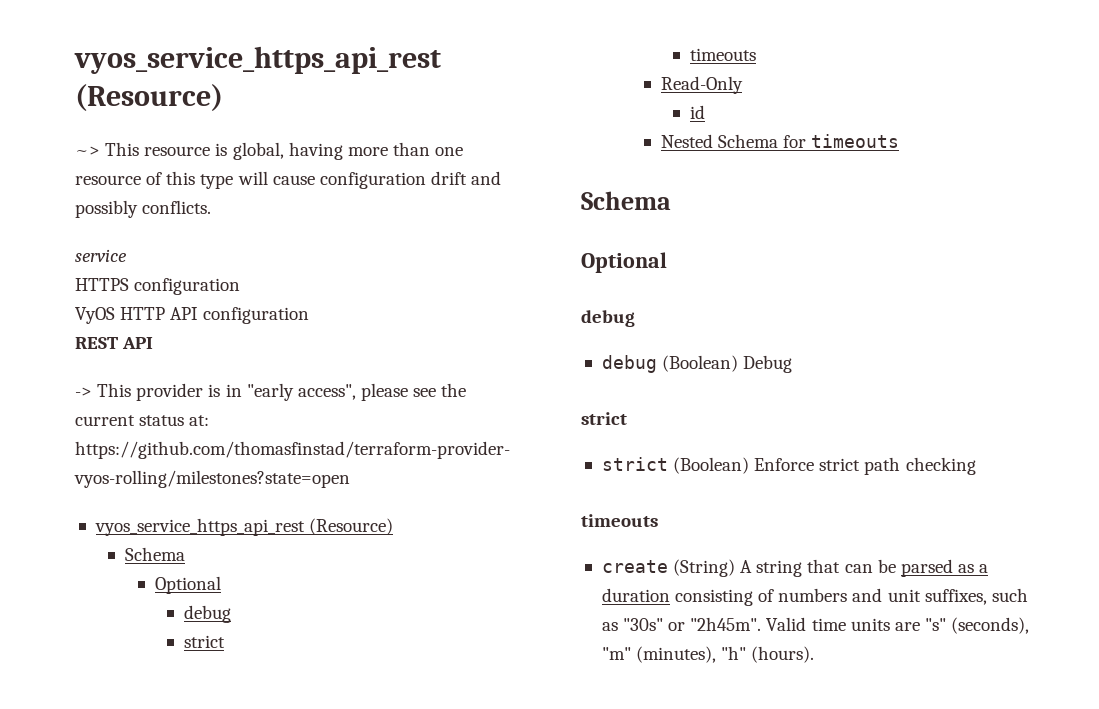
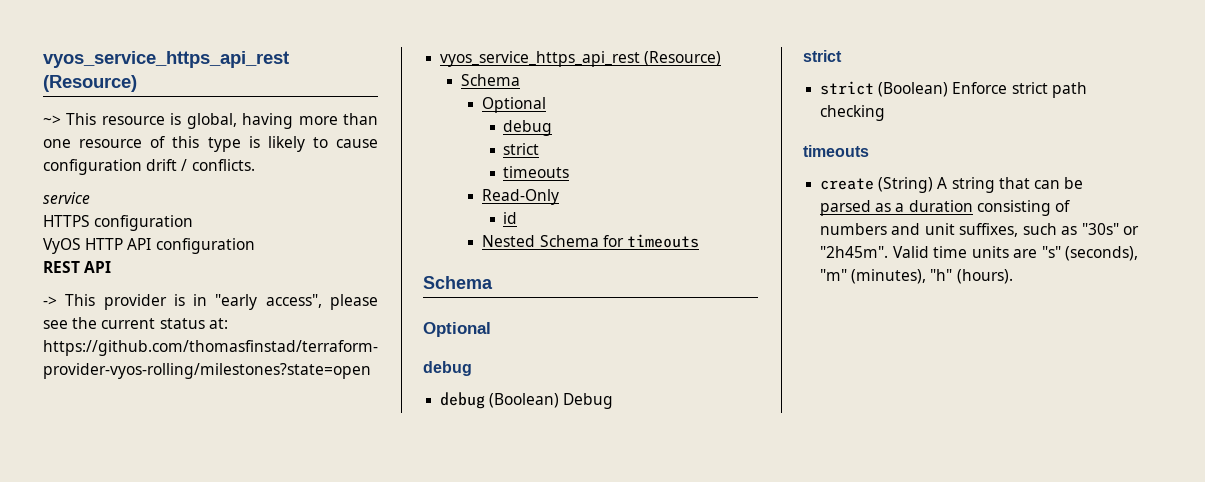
- ~> This resource is global, having more than one resource of this type will cause configuration drift and possibly conflicts.
+ ~> This resource is global, having more than one resource of this type is likely to cause configuration drift / conflicts.

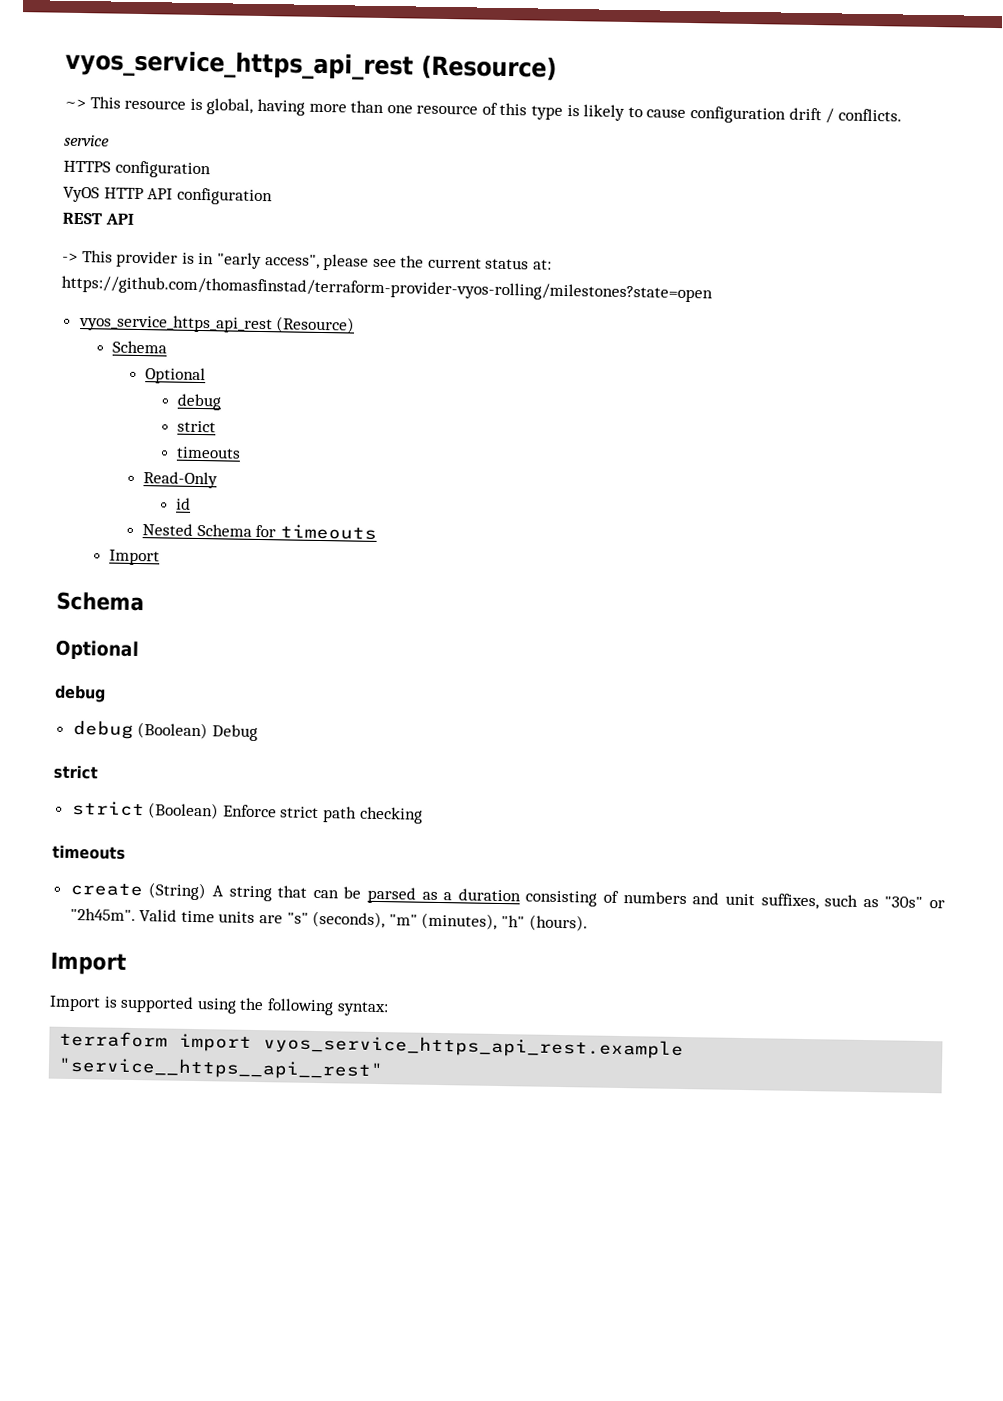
  Nested Schema for timeouts
+ Import
  Valid time units are "s" (seconds), "m" (minutes), "h" (hours).
+ Import
+ Import is supported using the following syntax:
+ terraform import vyos_service_https_api_rest.example "service__https__api__rest"

